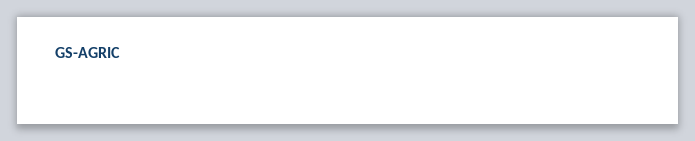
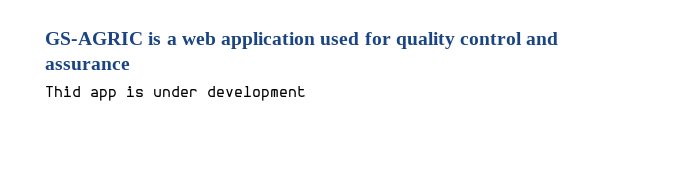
- GS-AGRIC
+ GS-AGRIC is a web application used for quality control and assurance
+ Thid app is under development

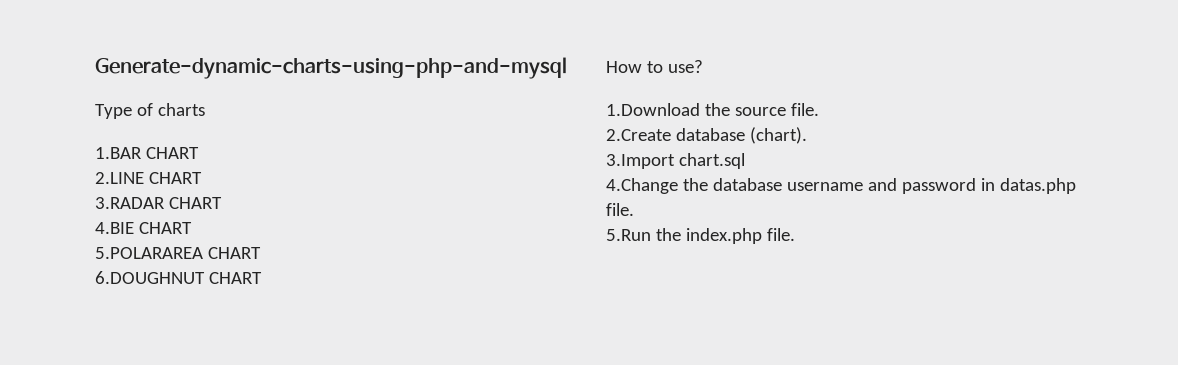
- GS-AGRIC is a web application used for quality control and assurance
- Thid app is under development
+ Generate-dynamic-charts-using-php-and-mysql
+ Type of charts
+ 1.BAR CHART
+ 2.LINE CHART
+ 3.RADAR CHART
+ 4.BIE CHART
+ 5.POLARAREA CHART
+ 6.DOUGHNUT CHART
+ How to use?
+ 1.Download the source file.
+ 2.Create database (chart).
+ 3.Import chart.sql
+ 4.Change the database username and password in datas.php file.
+ 5.Run the index.php file.

